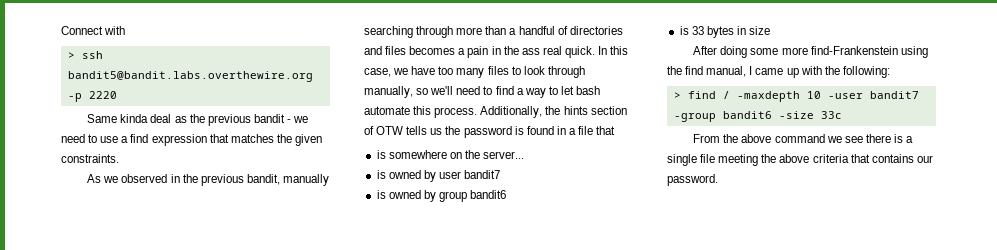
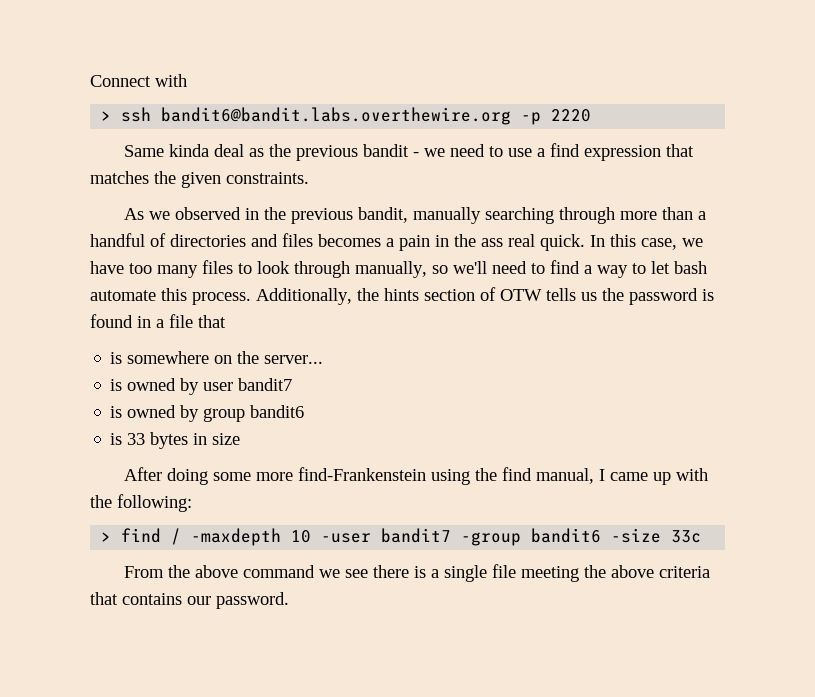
- > ssh bandit5@bandit.labs.overthewire.org -p 2220
+ > ssh bandit6@bandit.labs.overthewire.org -p 2220

